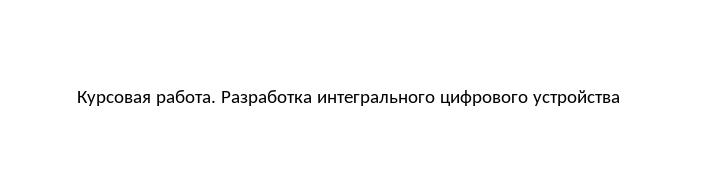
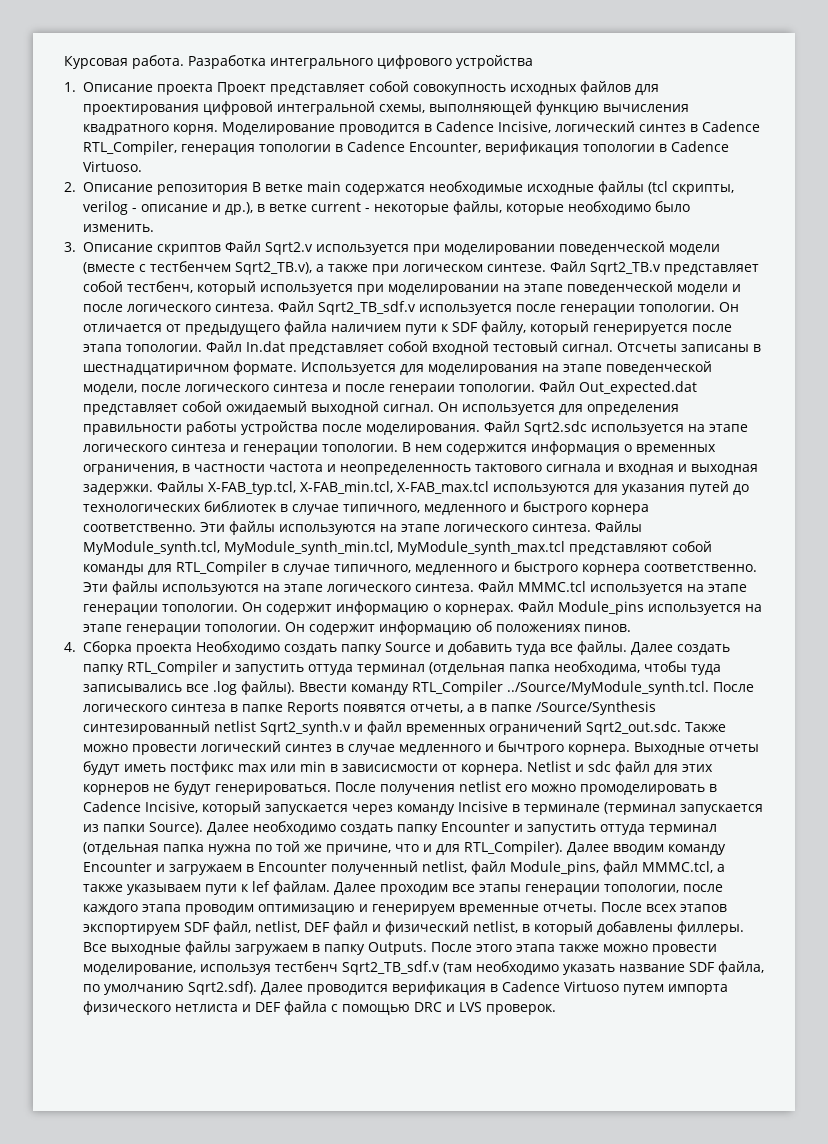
+ 1. Описание проекта Проект представляет собой совокупность исходных файлов для проектирования цифровой интегральной схемы, выполняющей функцию вычисления квадратного корня. Моделирование проводится в Cadence Incisive, логический синтез в Cadence RTL_Compiler, генерация топологии в Cadence Encounter, верификация топологии в Cadence Virtuoso.
+ 2. Описание репозитория В ветке main содержатся необходимые исходные файлы (tcl скрипты, verilog - описание и др.), в ветке current - некоторые файлы, которые необходимо было изменить.
+ 3. Описание скриптов Файл Sqrt2.v используется при моделировании поведенческой модели (вместе с тестбенчем Sqrt2_TB.v), а также при логическом синтезе. Файл Sqrt2_TB.v представляет собой тестбенч, который используется при моделировании на этапе поведенческой модели и после логического синтеза. Файл Sqrt2_TB_sdf.v используется после генерации топологии. Он отличается от предыдущего файла наличием пути к SDF файлу, который генерируется после этапа топологии. Файл In.dat представляет собой входной тестовый сигнал. Отсчеты записаны в шестнадцатиричном формате. Используется для моделирования на этапе поведенческой модели, после логического синтеза и после генераии топологии. Файл Out_expected.dat представляет собой ожидаемый выходной сигнал. Он используется для определения правильности работы устройства после моделирования. Файл Sqrt2.sdc используется на этапе логического синтеза и генерации топологии. В нем содержится информация о временных ограничения, в частности частота и неопределенность тактового сигнала и входная и выходная задержки. Файлы X-FAB_typ.tcl, X-FAB_min.tcl, X-FAB_max.tcl используются для указания путей до технологических библиотек в случае типичного, медленного и быстрого корнера соответственно. Эти файлы используются на этапе логического синтеза. Файлы MyModule_synth.tcl, MyModule_synth_min.tcl, MyModule_synth_max.tcl представляют собой команды для RTL_Compiler в случае типичного, медленного и быстрого корнера соответственно. Эти файлы используются на этапе логического синтеза. Файл MMMC.tcl используется на этапе генерации топологии. Он содержит информацию о корнерах. Файл Module_pins используется на этапе генерации топологии. Он содержит информацию об положениях пинов.
+ 4. Сборка проекта Необходимо создать папку Source и добавить туда все файлы. Далее создать папку RTL_Compiler и запустить оттуда терминал (отдельная папка необходима, чтобы туда записывались все .log файлы). Ввести команду RTL_Compiler ../Source/MyModule_synth.tcl. После логического синтеза в папке Reports появятся отчеты, а в папке /Source/Synthesis синтезированный netlist Sqrt2_synth.v и файл временных ограничений Sqrt2_out.sdc. Также можно провести логический синтез в случае медленного и бычтрого корнера. Выходные отчеты будут иметь постфикс max или min в зависисмости от корнера. Netlist и sdc файл для этих корнеров не будут генерироваться. После получения netlist его можно промоделировать в Cadence Incisive, который запускается через команду Incisive в терминале (терминал запускается из папки Source). Далее необходимо создать папку Encounter и запустить оттуда терминал (отдельная папка нужна по той же причине, что и для RTL_Compiler). Далее вводим команду Encounter и загружаем в Encounter полученный netlist, файл Module_pins, файл MMMC.tcl, а также указываем пути к lef файлам. Далее проходим все этапы генерации топологии, после каждого этапа проводим оптимизацию и генерируем временные отчеты. После всех этапов экспортируем SDF файл, netlist, DEF файл и физический netlist, в который добавлены филлеры. Все выходные файлы загружаем в папку Outputs. После этого этапа также можно провести моделирование, используя тестбенч Sqrt2_TB_sdf.v (там необходимо указать название SDF файла, по умолчанию Sqrt2.sdf). Далее проводится верификация в Cadence Virtuoso путем импорта физического нетлиста и DEF файла с помощью DRC и LVS проверок.

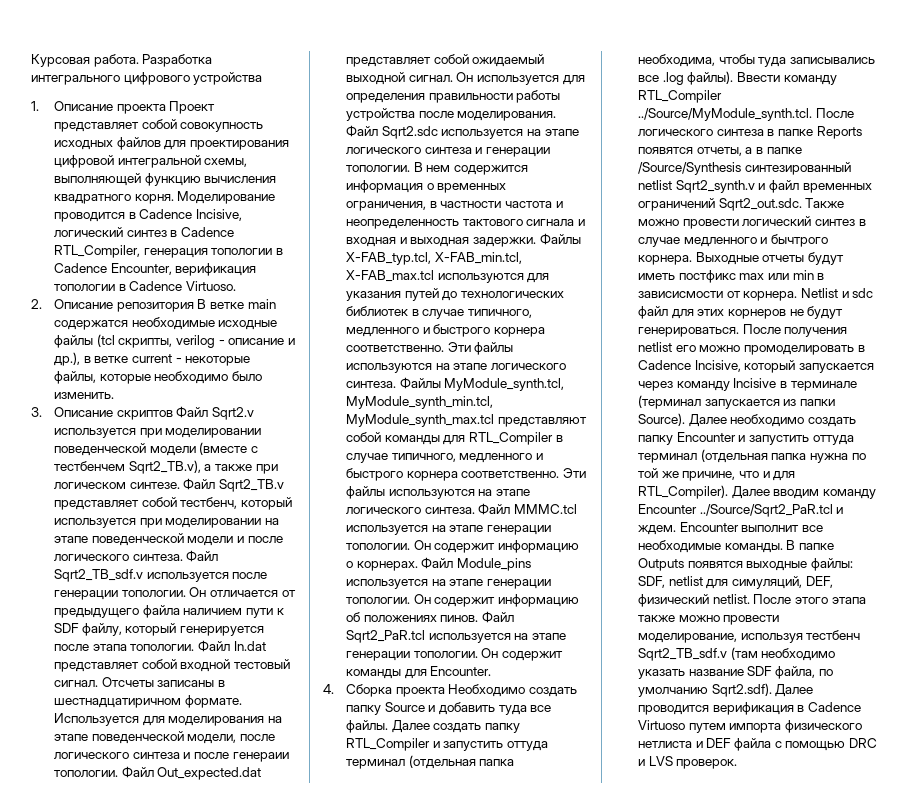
+ Файл Sqrt2_PaR.tcl используется на этапе генерации топологии. Он содержит команды для Encounter.
- Далее вводим команду Encounter и загружаем в Encounter полученный netlist, файл Module_pins, файл MMMC.tcl, а также указываем пути к lef файлам. Далее проходим все этапы генерации топологии, после каждого этапа проводим оптимизацию и генерируем временные отчеты. После всех этапов экспортируем SDF файл, netlist, DEF файл и физический netlist, в который добавлены филлеры. Все выходные файлы загружаем в папку Outputs.
+ Далее вводим команду Encounter ../Source/Sqrt2_PaR.tcl и ждем. Encounter выполнит все необходимые команды. В папке Outputs появятся выходные файлы: SDF, netlist для симуляций, DEF, физический netlist.

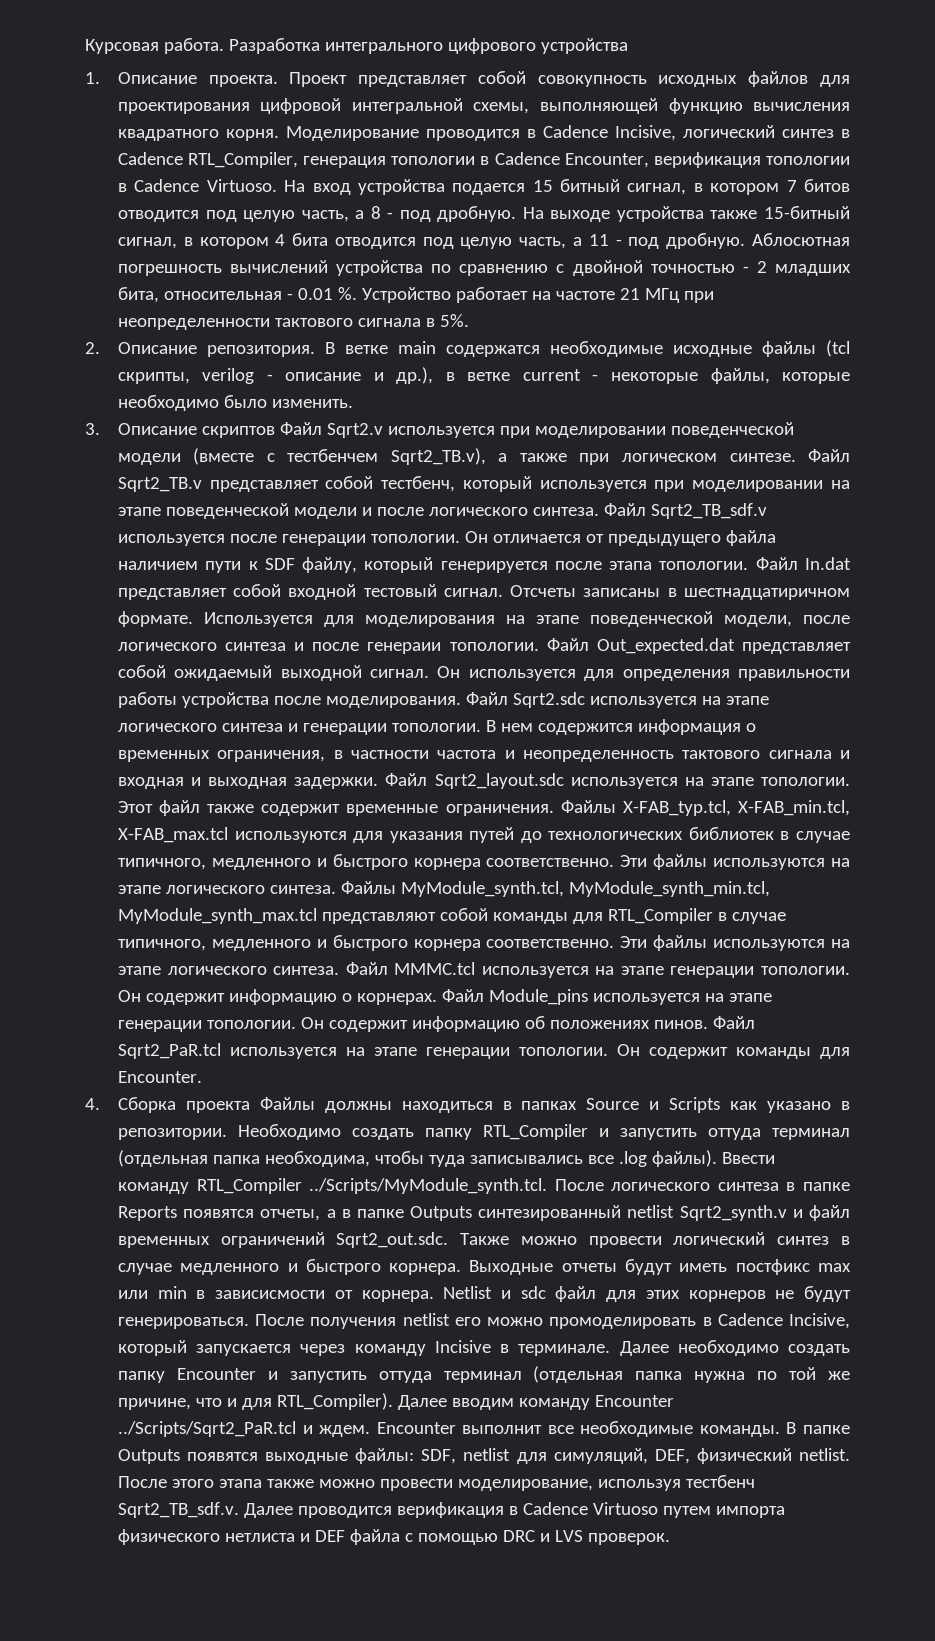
- 1. Описание проекта Проект представляет собой совокупность исходных файлов для проектирования цифровой интегральной схемы, выполняющей функцию вычисления квадратного корня.
+ 1. Описание проекта. Проект представляет собой совокупность исходных файлов для проектирования цифровой интегральной схемы, выполняющей функцию вычисления квадратного корня.
+ На вход устройства подается 15 битный сигнал, в котором 7 битов отводится под целую часть, а 8 - под дробную. На выходе устройства также 15-битный сигнал, в котором 4 бита отводится под целую часть, а 11 - под дробную. Аблосютная погрешность вычислений устройства по сравнению с двойной точностью - 2 младших бита, относительная - 0.01 %. Устройство работает на частоте 21 МГц при неопределенности тактового сигнала в 5%.
- 2. Описание репозитория В ветке main содержатся необходимые исходные файлы (tcl скрипты, verilog - описание и др.), в ветке current - некоторые файлы, которые необходимо было изменить.
+ 2. Описание репозитория. В ветке main содержатся необходимые исходные файлы (tcl скрипты, verilog - описание и др.), в ветке current - некоторые файлы, которые необходимо было изменить.
+ Файл Sqrt2_layout.sdc используется на этапе топологии. Этот файл также содержит временные ограничения.
- 4. Сборка проекта Необходимо создать папку Source и добавить туда все файлы. Далее создать папку RTL_Compiler и запустить оттуда терминал (отдельная папка необходима, чтобы туда записывались все .log файлы).
+ 4. Сборка проекта Файлы должны находиться в папках Source и Scripts как указано в репозитории. Необходимо создать папку RTL_Compiler и запустить оттуда терминал (отдельная папка необходима, чтобы туда записывались все .log файлы).
- Ввести команду RTL_Compiler ../Source/MyModule_synth.tcl. После логического синтеза в папке Reports появятся отчеты, а в папке /Source/Synthesis синтезированный netlist Sqrt2_synth.v и файл временных ограничений Sqrt2_out.sdc. Также можно провести логический синтез в случае медленного и бычтрого корнера.
+ Ввести команду RTL_Compiler ../Scripts/MyModule_synth.tcl. После логического синтеза в папке Reports появятся отчеты, а в папке Outputs синтезированный netlist Sqrt2_synth.v и файл временных ограничений Sqrt2_out.sdc. Также можно провести логический синтез в случае медленного и быcтрого корнера.
- После получения netlist его можно промоделировать в Cadence Incisive, который запускается через команду Incisive в терминале (терминал запускается из папки Source).
+ После получения netlist его можно промоделировать в Cadence Incisive, который запускается через команду Incisive в терминале.
- Далее вводим команду Encounter ../Source/Sqrt2_PaR.tcl и ждем.
+ Далее вводим команду Encounter ../Scripts/Sqrt2_PaR.tcl и ждем.
- После этого этапа также можно провести моделирование, используя тестбенч Sqrt2_TB_sdf.v (там необходимо указать название SDF файла, по умолчанию Sqrt2.sdf). Далее проводится верификация в Cadence Virtuoso путем импорта физического нетлиста и DEF файла с помощью DRC и LVS проверок.
+ После этого этапа также можно провести моделирование, используя тестбенч Sqrt2_TB_sdf.v. Далее проводится верификация в Cadence Virtuoso путем импорта физического нетлиста и DEF файла с помощью DRC и LVS проверок.

